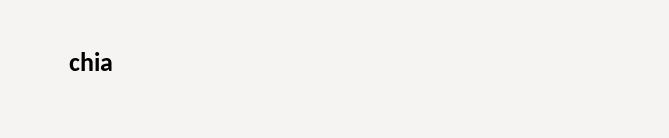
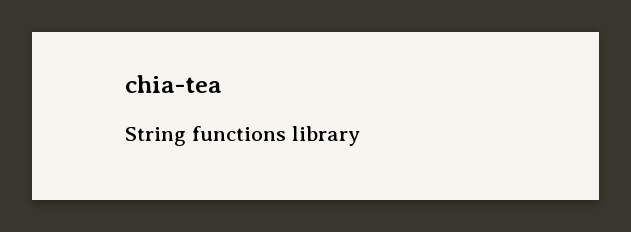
- chia
+ chia-tea
+ String functions library

